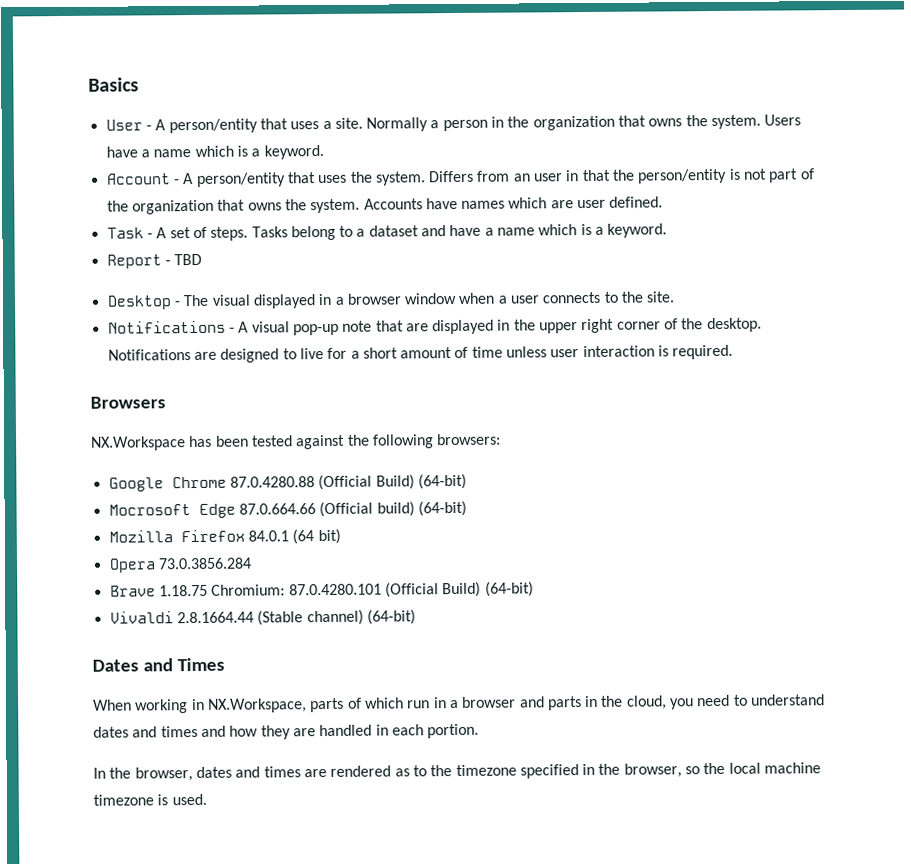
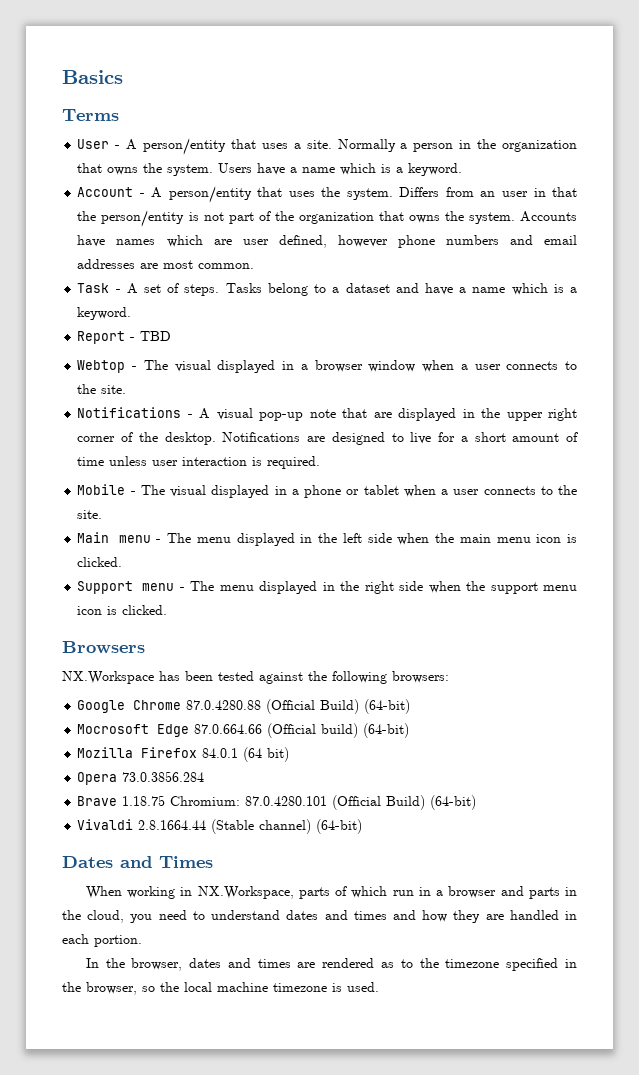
+ Terms
- Accounts have names which are user defined.
+ Accounts have names which are user defined, however phone numbers and email addresses are most common.
- Desktop - The visual displayed in a browser window when a user connects to the site.
+ Webtop - The visual displayed in a browser window when a user connects to the site.
+ Mobile - The visual displayed in a phone or tablet when a user connects to the site.
+ Main menu - The menu displayed in the left side when the main menu icon is clicked.
+ Support menu - The menu displayed in the right side when the support menu icon is clicked.

